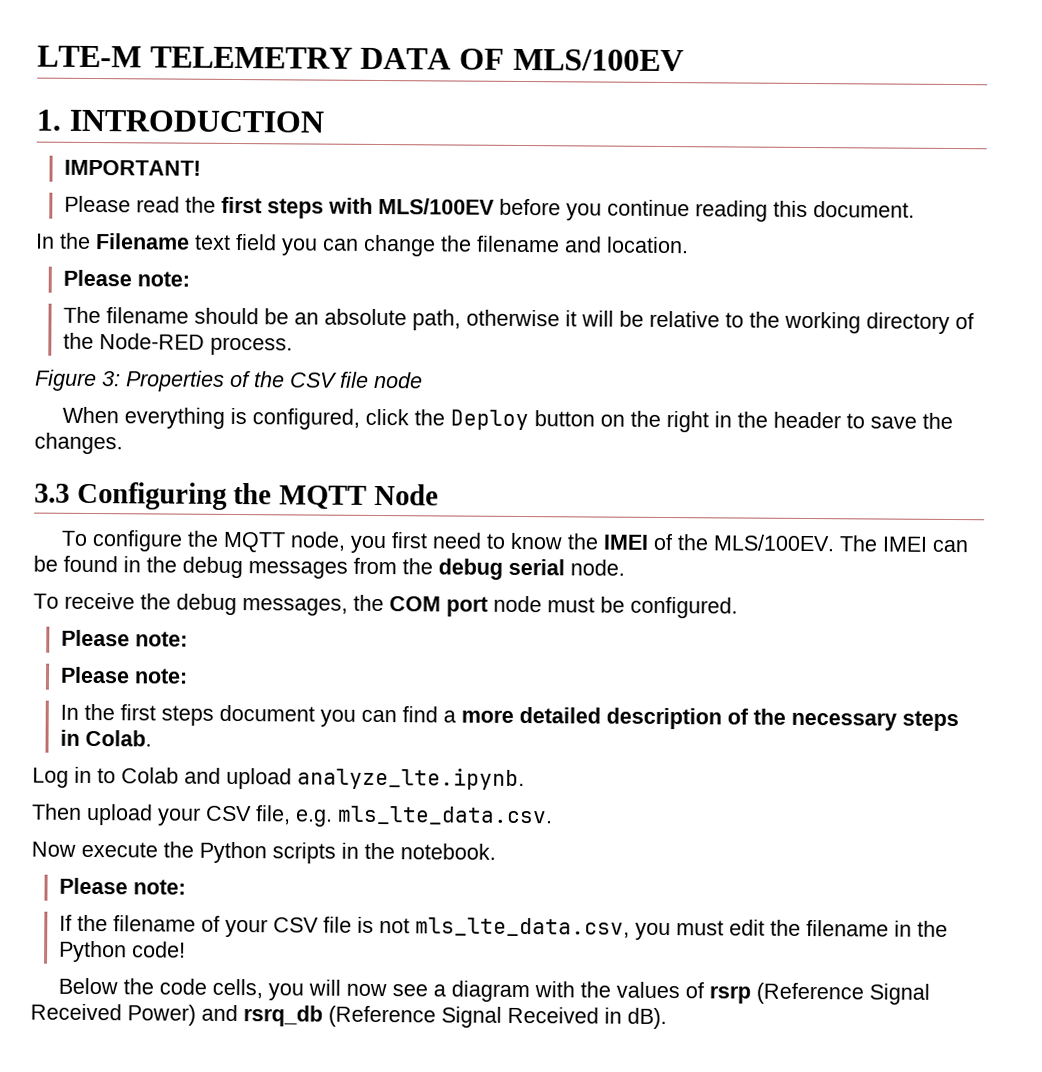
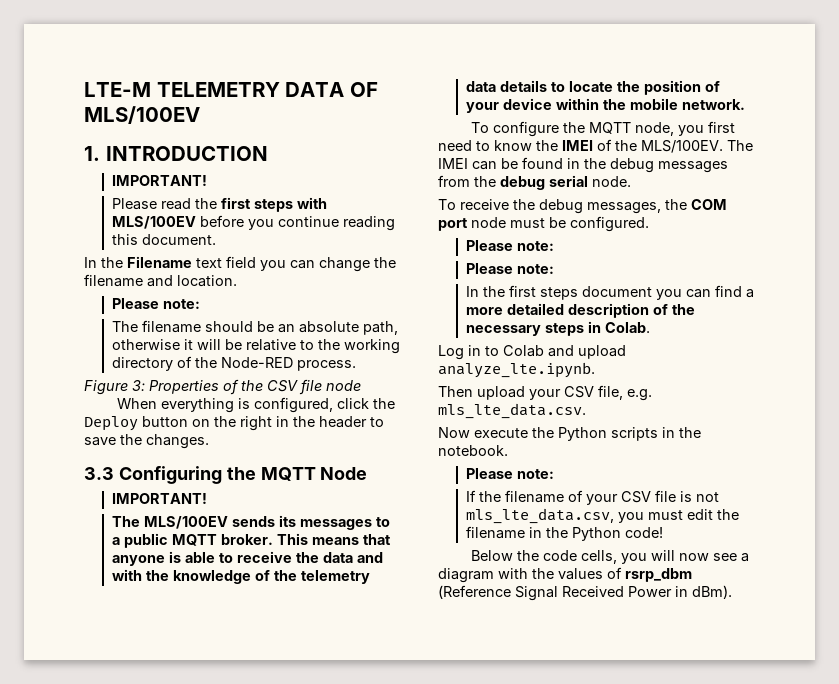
  3.3 Configuring the MQTT Node
+ IMPORTANT!
+ The MLS/100EV sends its messages to a public MQTT broker. This means that anyone is able to receive the data and with the knowledge of the telemetry data details to locate the position of your device within the mobile network.
- Below the code cells, you will now see a diagram with the values of rsrp (Reference Signal Received Power) and rsrq_db (Reference Signal Received in dB).
+ Below the code cells, you will now see a diagram with the values of rsrp_dbm (Reference Signal Received Power in dBm).

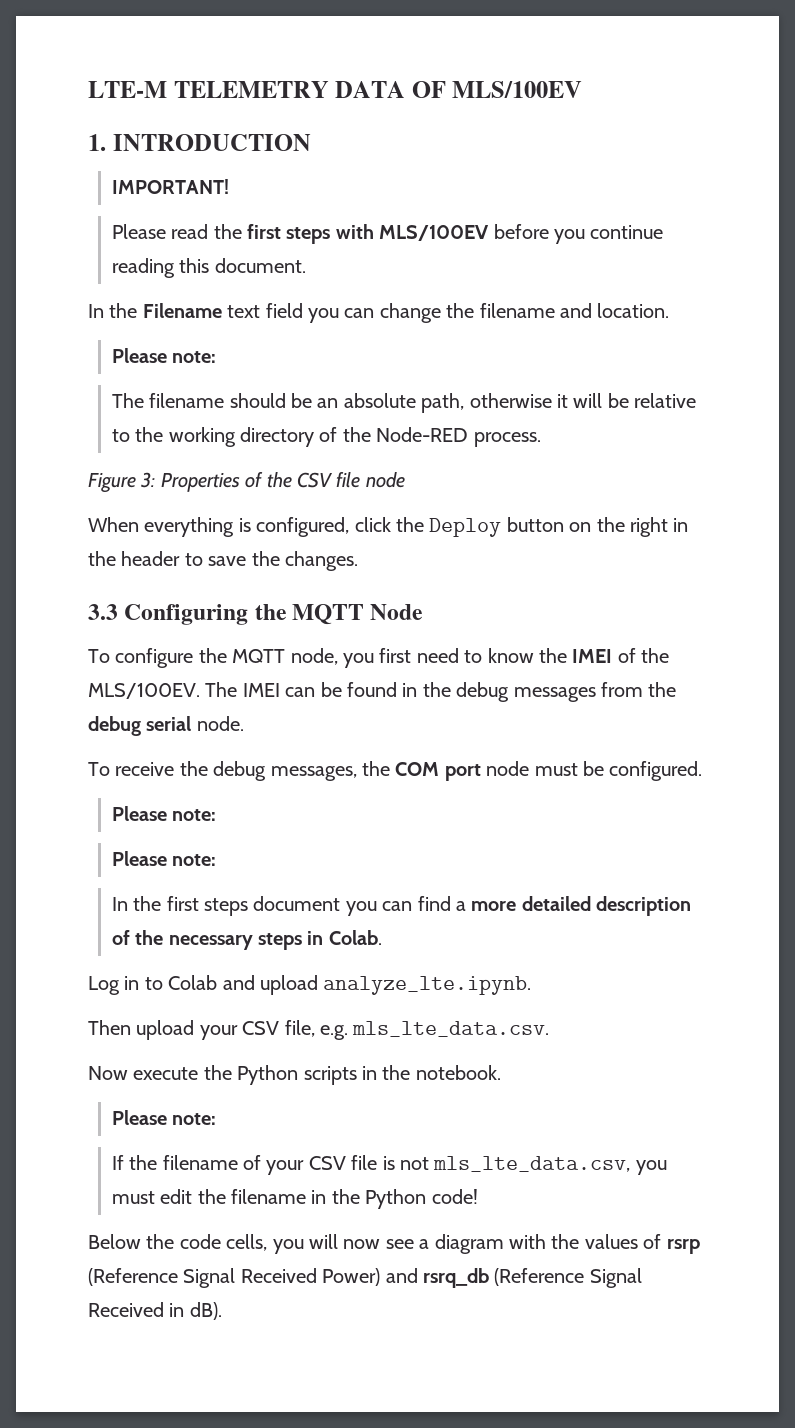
  3.3 Configuring the MQTT Node
- IMPORTANT!
- The MLS/100EV sends its messages to a public MQTT broker. This means that anyone is able to receive the data and with the knowledge of the telemetry data details to locate the position of your device within the mobile network.
- Below the code cells, you will now see a diagram with the values of rsrp_dbm (Reference Signal Received Power in dBm).
+ Below the code cells, you will now see a diagram with the values of rsrp (Reference Signal Received Power) and rsrq_db (Reference Signal Received in dB).

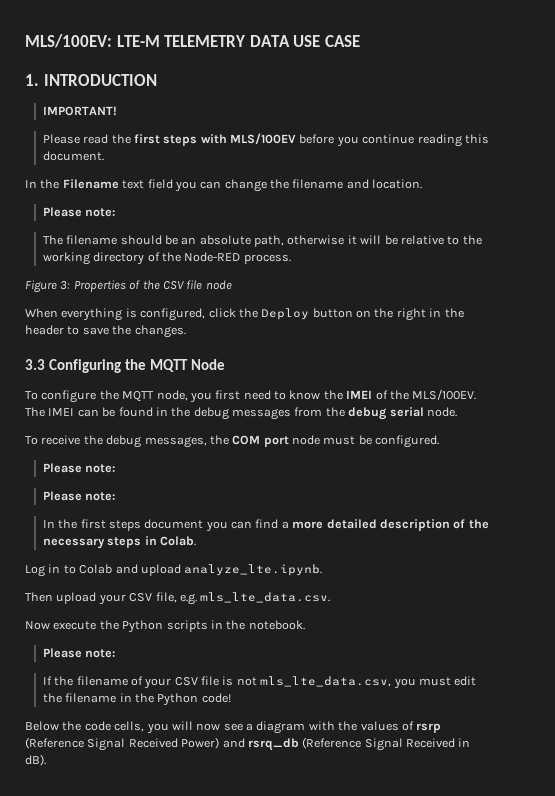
- LTE-M TELEMETRY DATA OF MLS/100EV
+ MLS/100EV: LTE-M TELEMETRY DATA USE CASE

